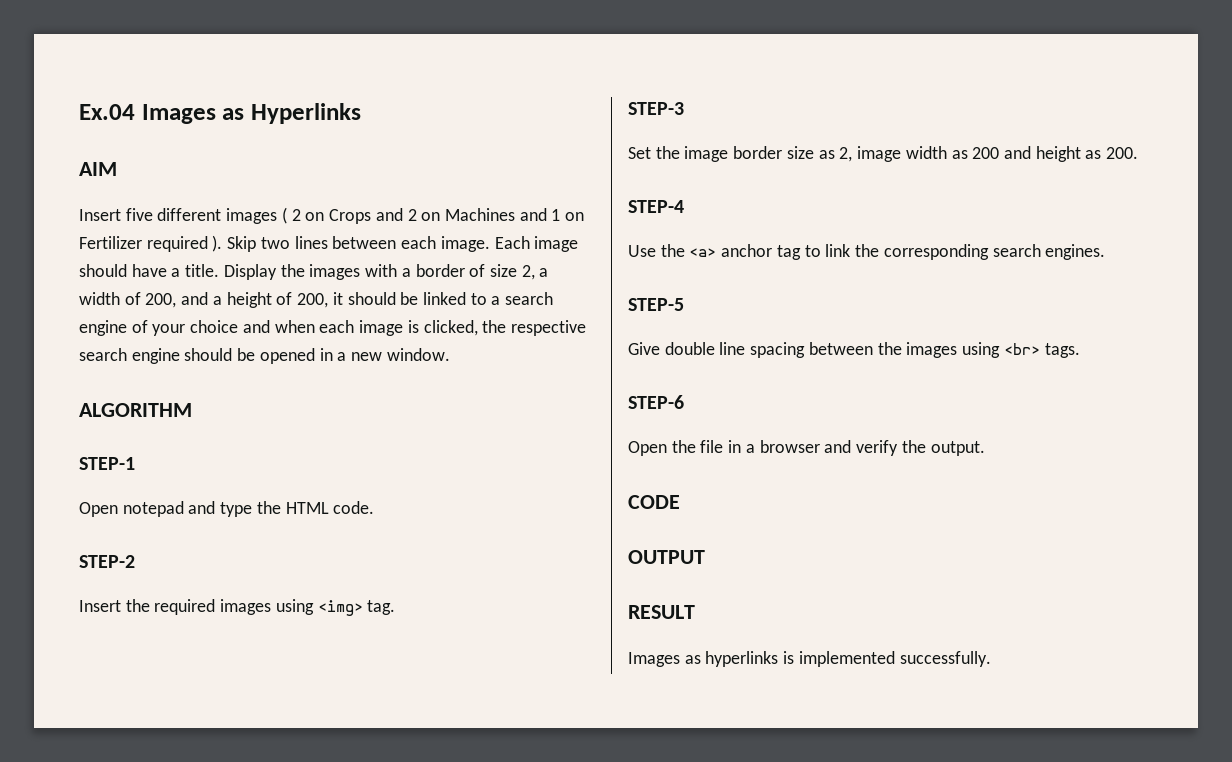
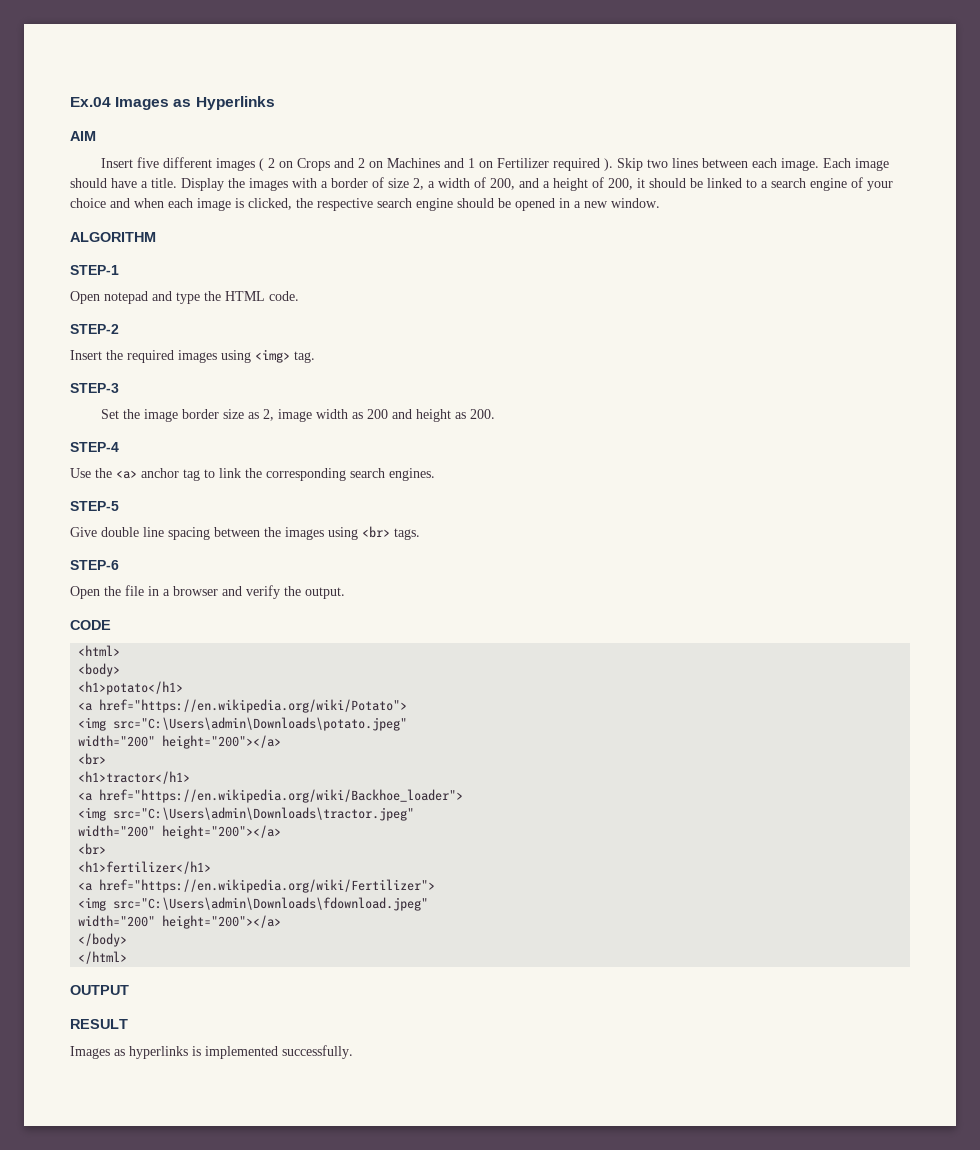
+ <html>
+ <body>
+ <h1>potato</h1>
+ <a href="https://en.wikipedia.org/wiki/Potato">
+ <img src="C:\Users\admin\Downloads\potato.jpeg"
+ width="200" height="200"></a>
+ <br>
+ <h1>tractor</h1>
+ <a href="https://en.wikipedia.org/wiki/Backhoe_loader">
+ <img src="C:\Users\admin\Downloads\tractor.jpeg"
+ width="200" height="200"></a>
+ <br>
+ <h1>fertilizer</h1>
+ <a href="https://en.wikipedia.org/wiki/Fertilizer">
+ <img src="C:\Users\admin\Downloads\fdownload.jpeg"
+ width="200" height="200"></a>
+ </body>
+ </html>

